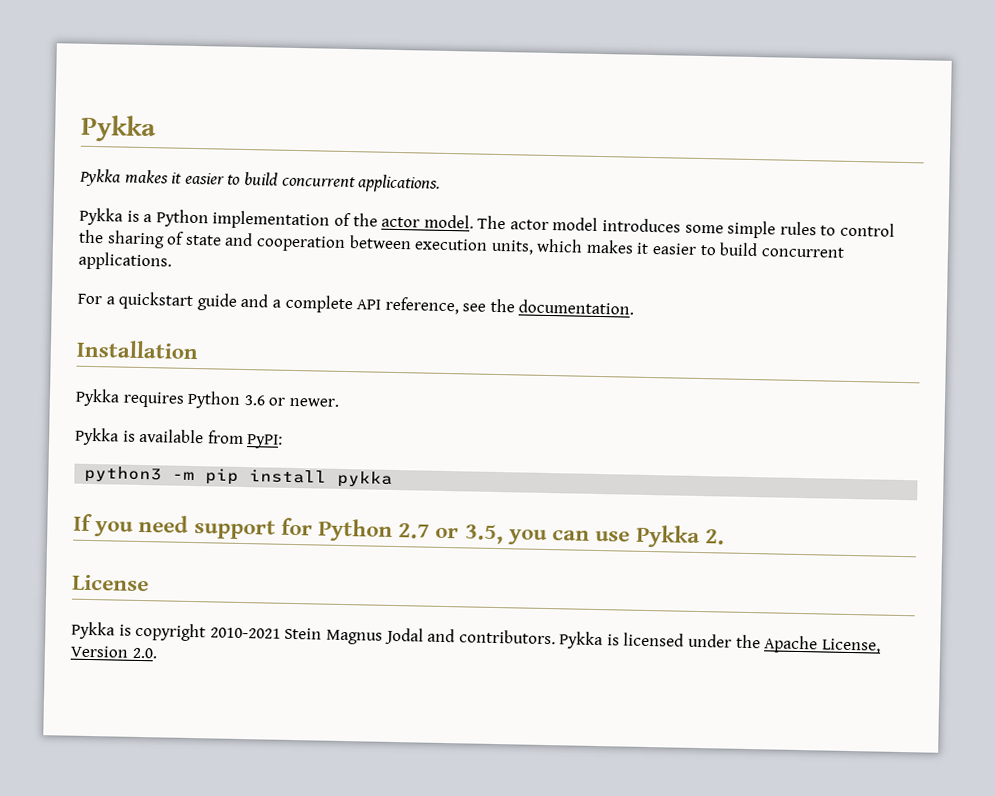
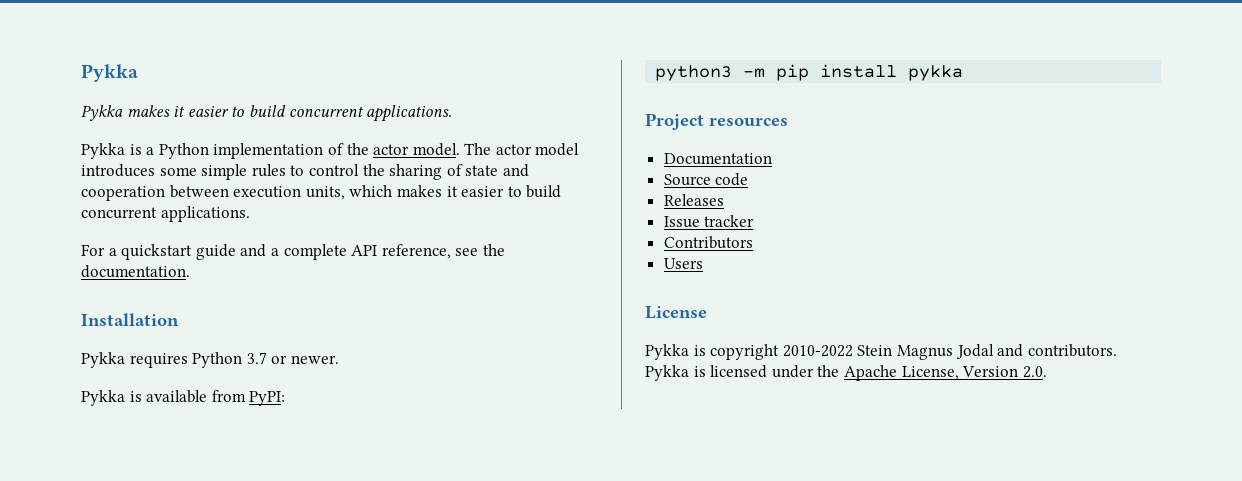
- Pykka requires Python 3.6 or newer.
+ Pykka requires Python 3.7 or newer.
- If you need support for Python 2.7 or 3.5, you can use Pykka 2.
+ Project resources
+ Documentation
+ Source code
+ Releases
+ Issue tracker
+ Contributors
+ Users
- Pykka is copyright 2010-2021 Stein Magnus Jodal and contributors.
+ Pykka is copyright 2010-2022 Stein Magnus Jodal and contributors.

